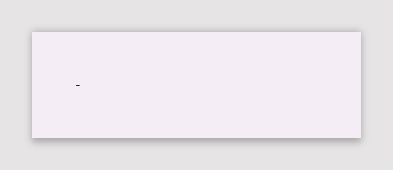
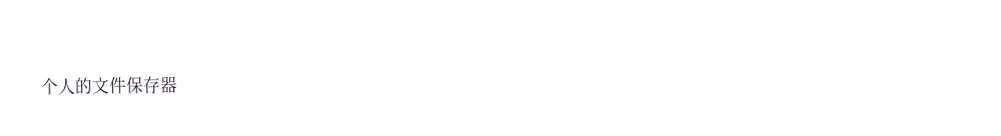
- -
+ 个人的文件保存器

